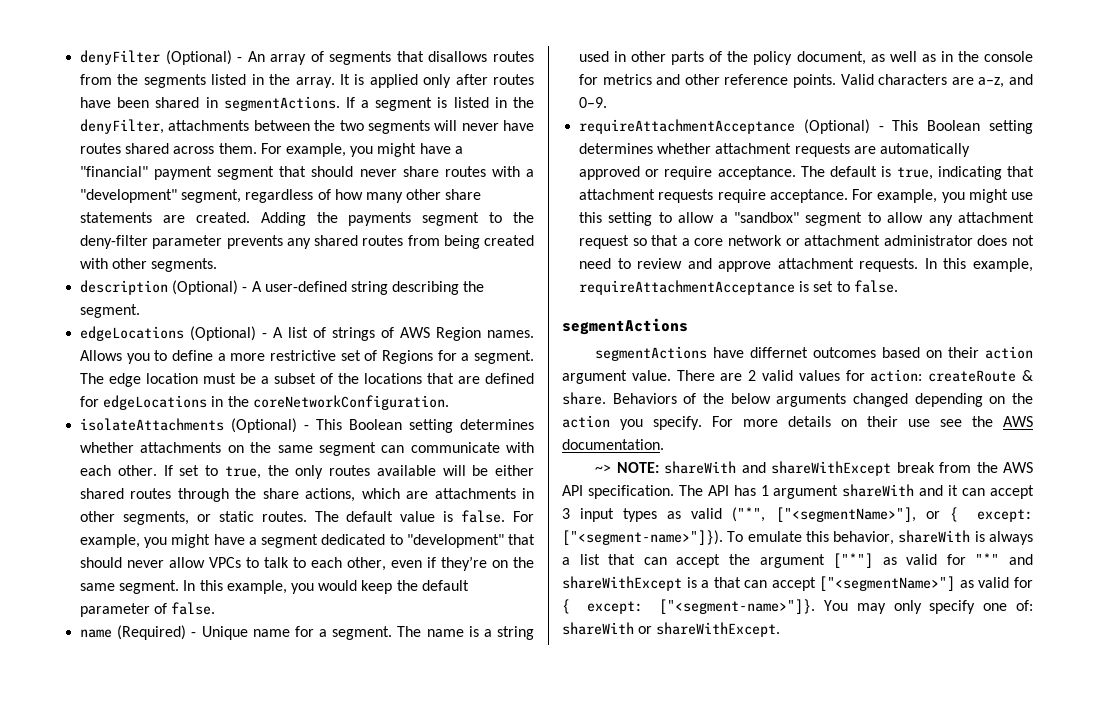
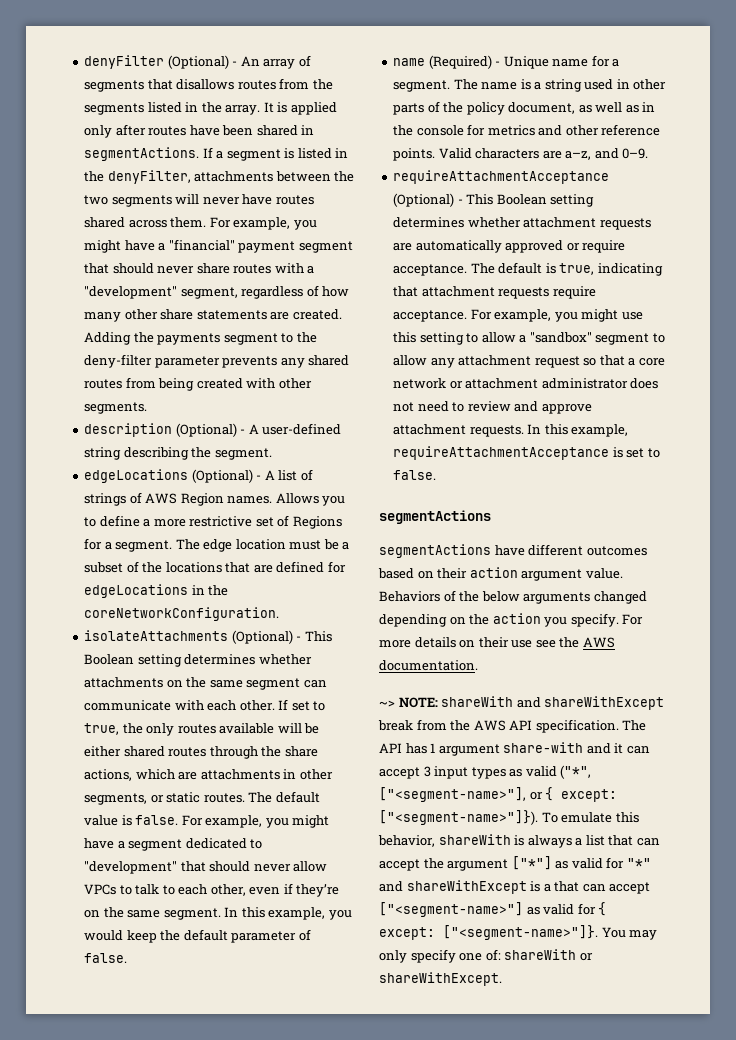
- segmentActions have differnet outcomes based on their action argument value.
+ segmentActions have different outcomes based on their action argument value.
- There are 2 valid values for action: createRoute & share.
- The API has 1 argument shareWith and it can accept 3 input types as valid ("*", ["<segmentName>"], or { except: ["<segment-name>"]}).
+ The API has 1 argument share-with and it can accept 3 input types as valid ("*", ["<segment-name>"], or { except: ["<segment-name>"]}).
- To emulate this behavior, shareWith is always a list that can accept the argument ["*"] as valid for "*" and shareWithExcept is a that can accept ["<segmentName>"] as valid for { except: ["<segment-name>"]}.
+ To emulate this behavior, shareWith is always a list that can accept the argument ["*"] as valid for "*" and shareWithExcept is a that can accept ["<segment-name>"] as valid for { except: ["<segment-name>"]}.

